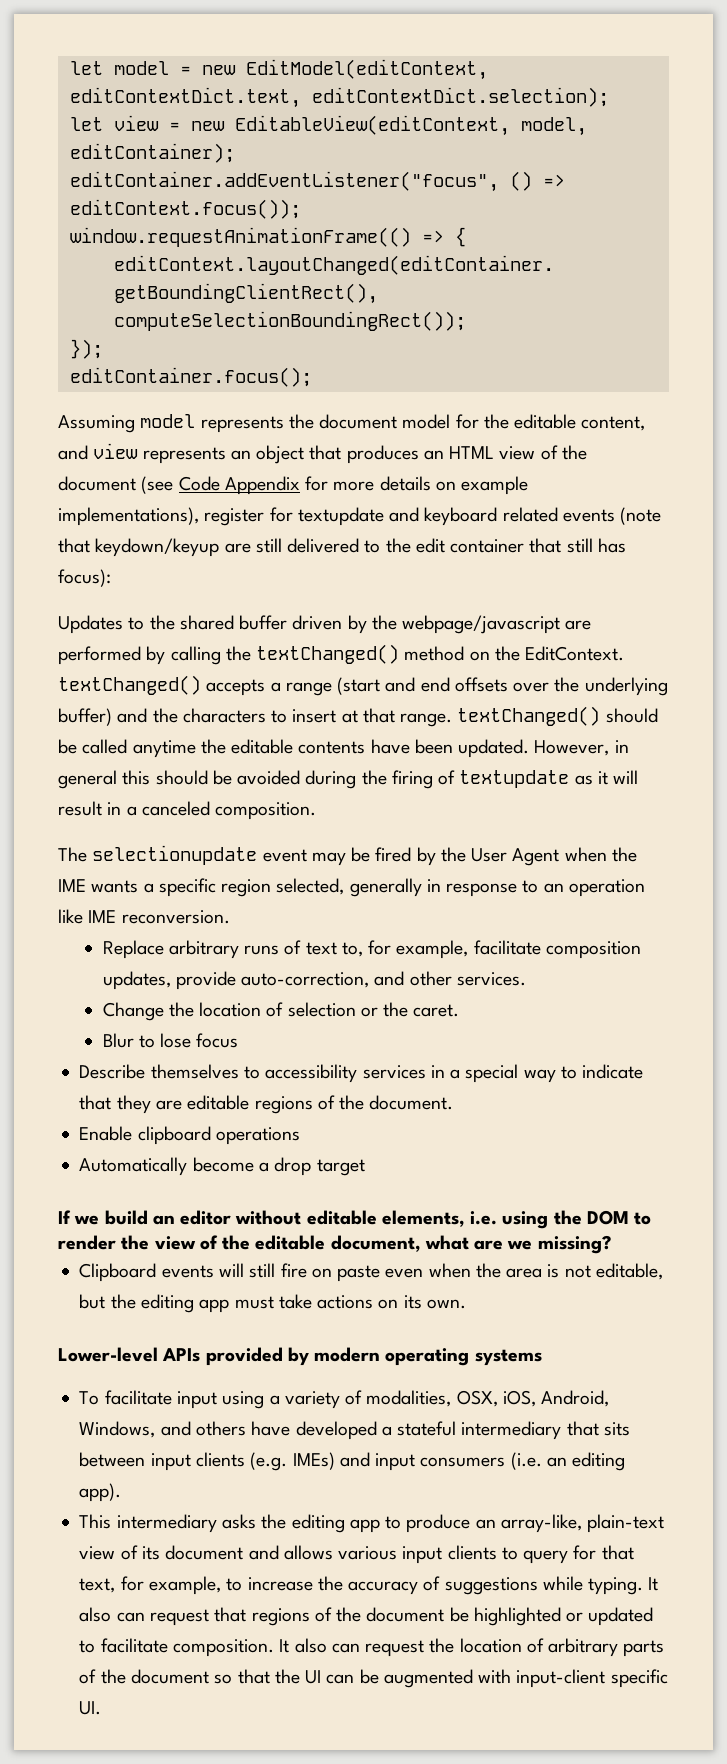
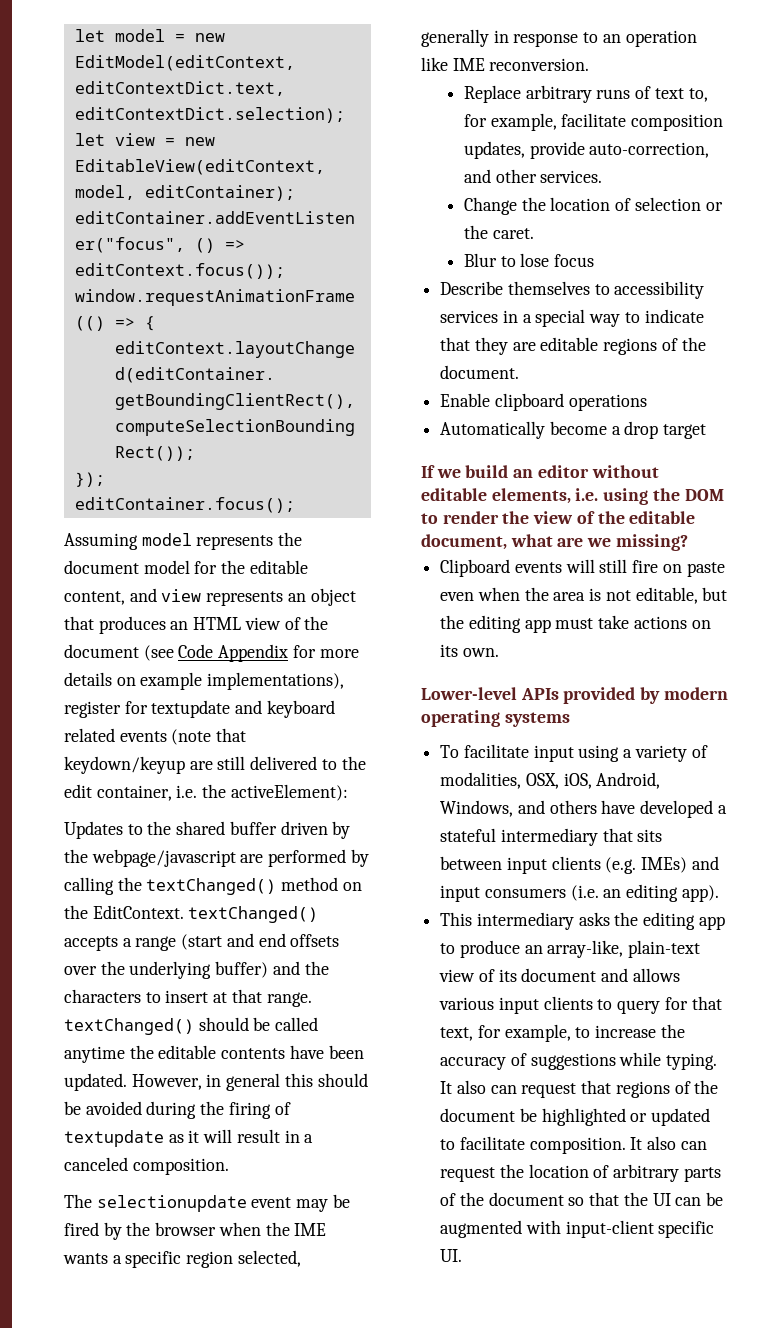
- Assuming model represents the document model for the editable content, and view represents an object that produces an HTML view of the document (see Code Appendix for more details on example implementations), register for textupdate and keyboard related events (note that keydown/keyup are still delivered to the edit container that still has focus):
+ Assuming model represents the document model for the editable content, and view represents an object that produces an HTML view of the document (see Code Appendix for more details on example implementations), register for textupdate and keyboard related events (note that keydown/keyup are still delivered to the edit container, i.e. the activeElement):
- The selectionupdate event may be fired by the User Agent when the IME wants a specific region selected, generally in response to an operation like IME reconversion.
+ The selectionupdate event may be fired by the browser when the IME wants a specific region selected, generally in response to an operation like IME reconversion.

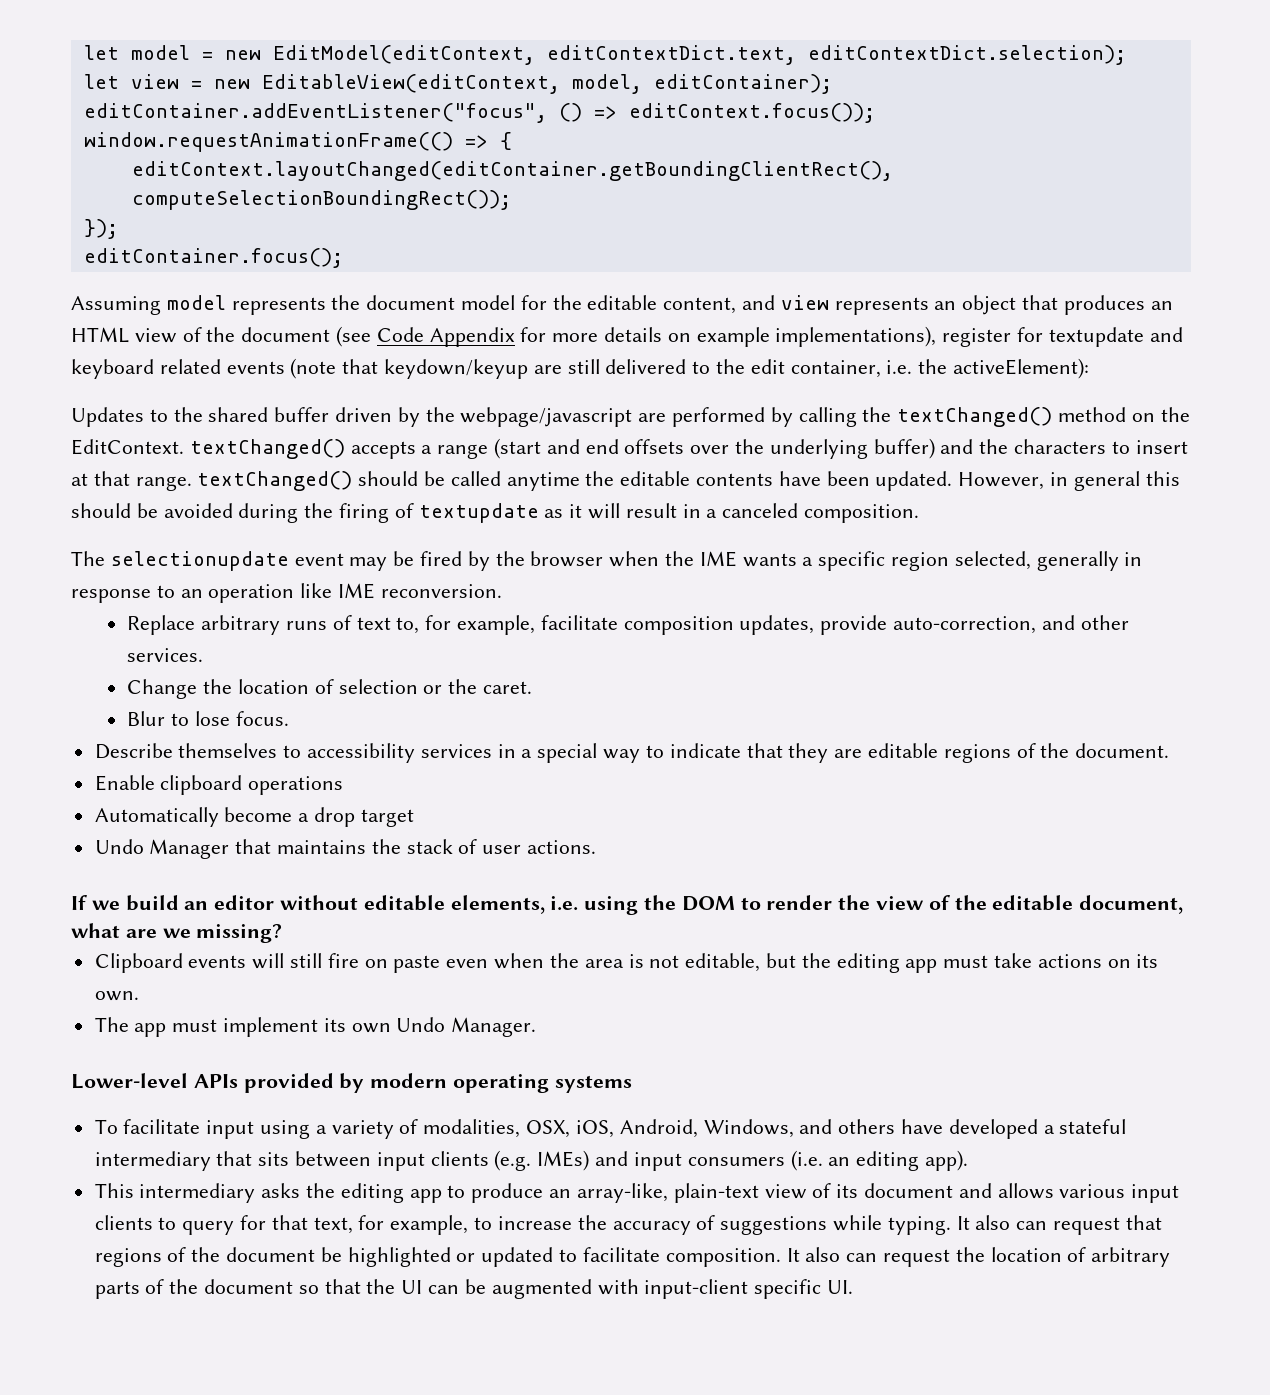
- Blur to lose focus
+ Blur to lose focus.
+ Undo Manager that maintains the stack of user actions.
+ The app must implement its own Undo Manager.

